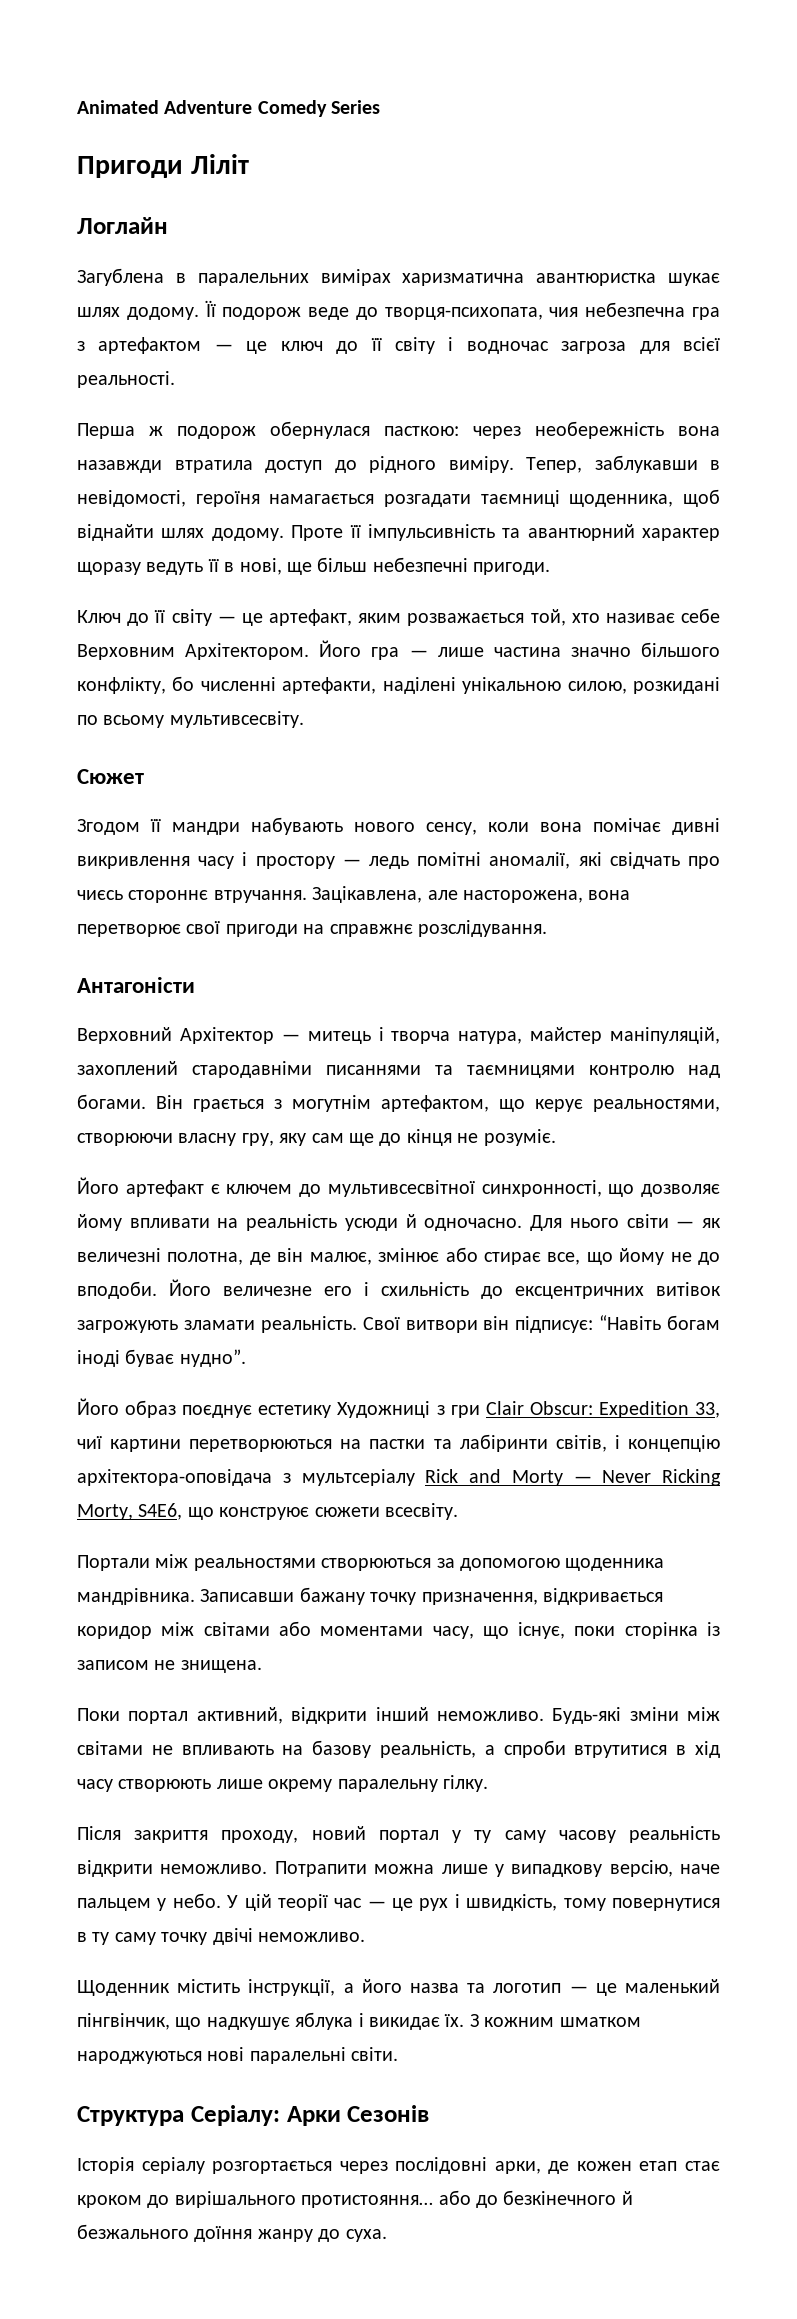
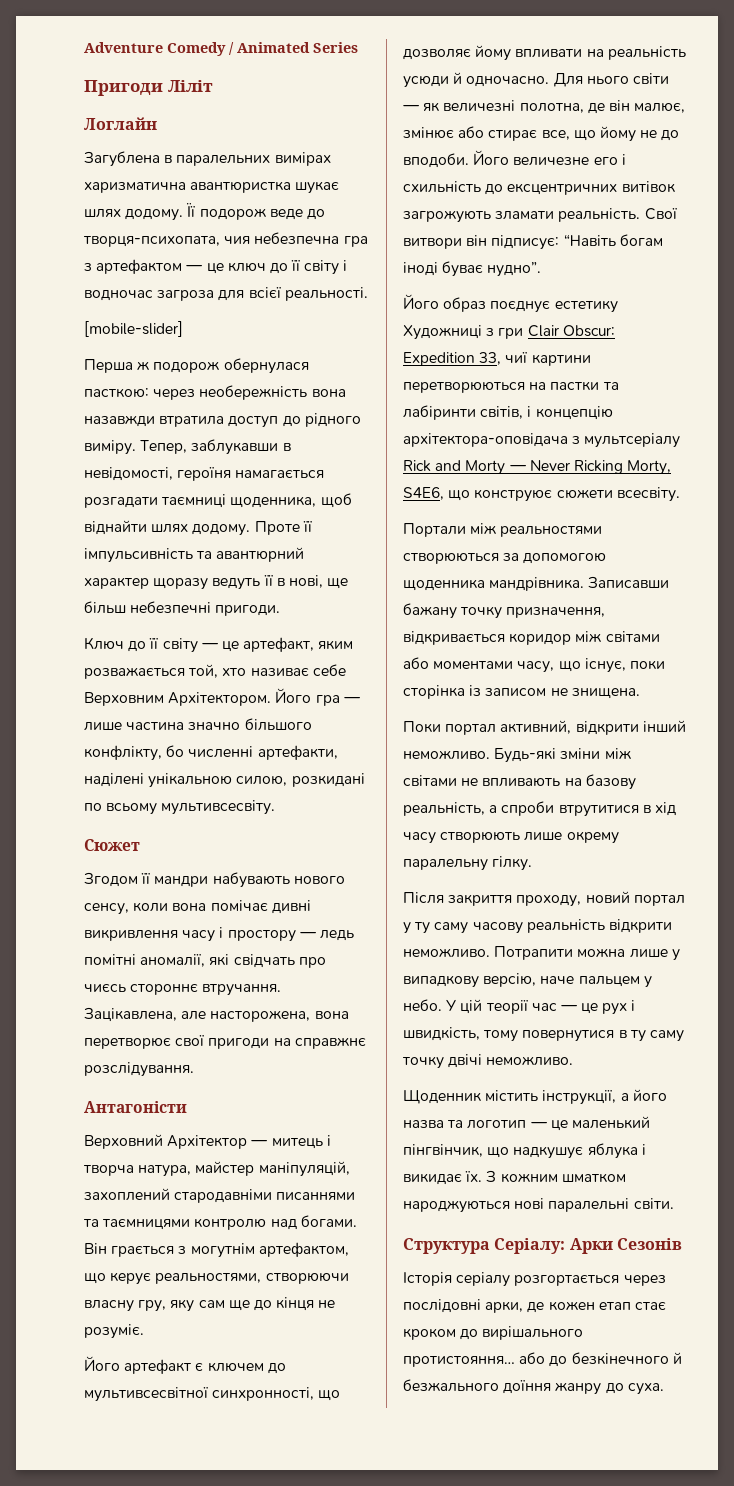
- Animated Adventure Comedy Series
+ Adventure Comedy / Animated Series
+ [mobile-slider]

